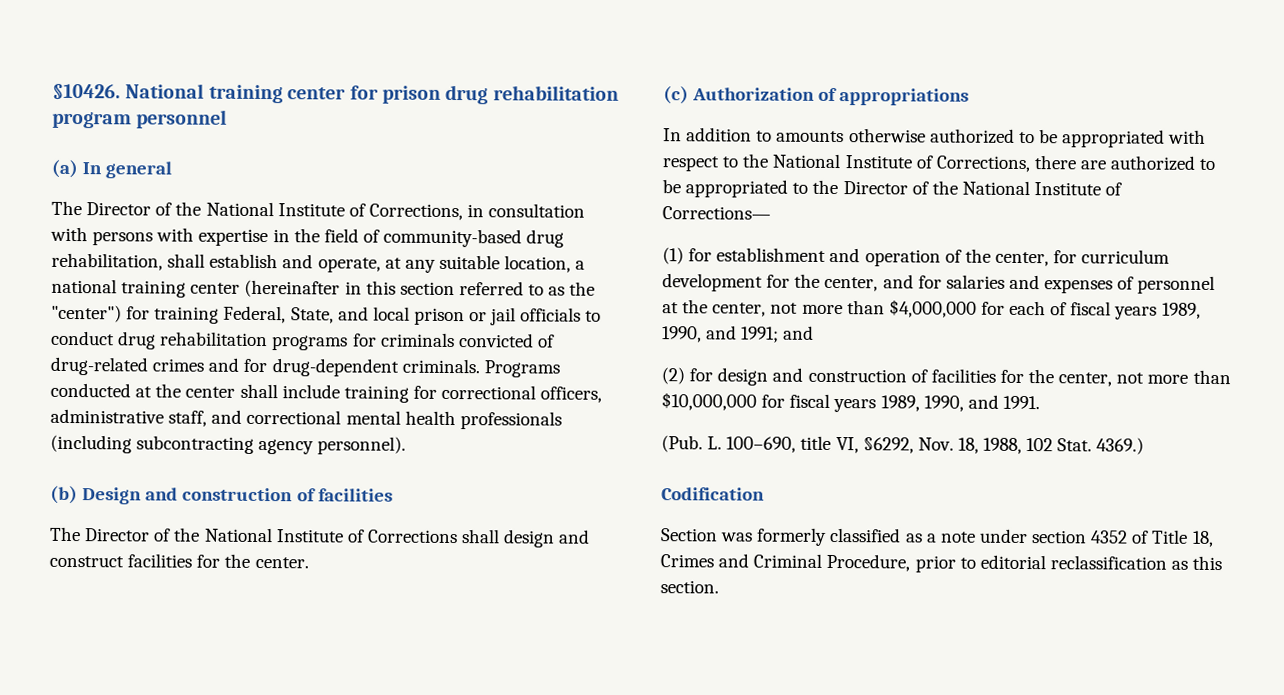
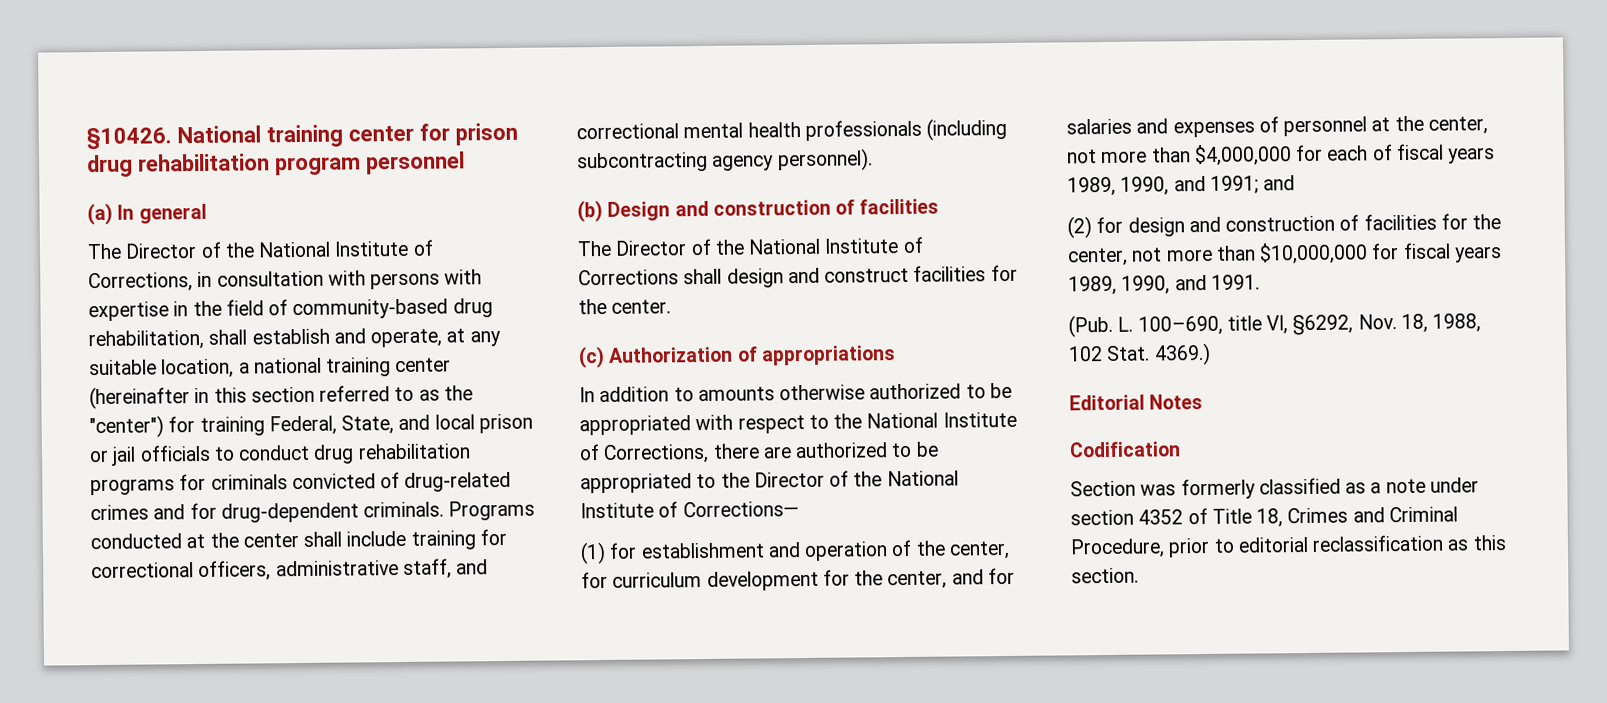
+ Editorial Notes

